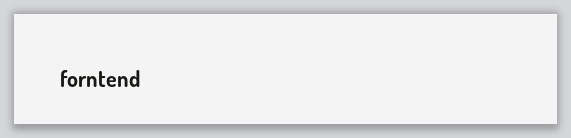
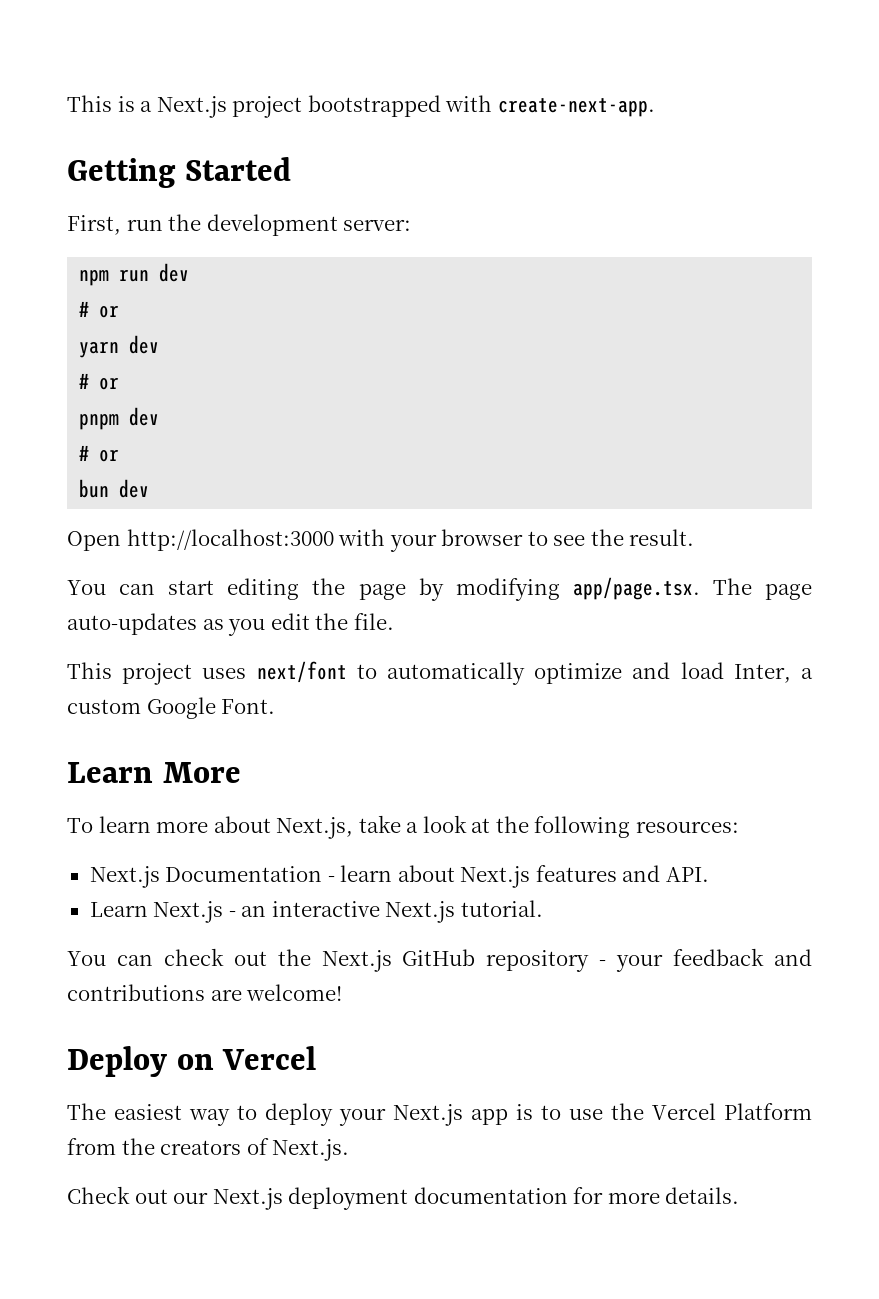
- forntend
+ This is a Next.js project bootstrapped with create-next-app.
+ Getting Started
+ First, run the development server:
+ npm run dev
+ # or
+ yarn dev
+ # or
+ pnpm dev
+ # or
+ bun dev
+ Open http://localhost:3000 with your browser to see the result.
+ You can start editing the page by modifying app/page.tsx. The page auto-updates as you edit the file.
+ This project uses next/font to automatically optimize and load Inter, a custom Google Font.
+ Learn More
+ To learn more about Next.js, take a look at the following resources:
+ Next.js Documentation - learn about Next.js features and API.
+ Learn Next.js - an interactive Next.js tutorial.
+ You can check out the Next.js GitHub repository - your feedback and contributions are welcome!
+ Deploy on Vercel
+ The easiest way to deploy your Next.js app is to use the Vercel Platform from the creators of Next.js.
+ Check out our Next.js deployment documentation for more details.

